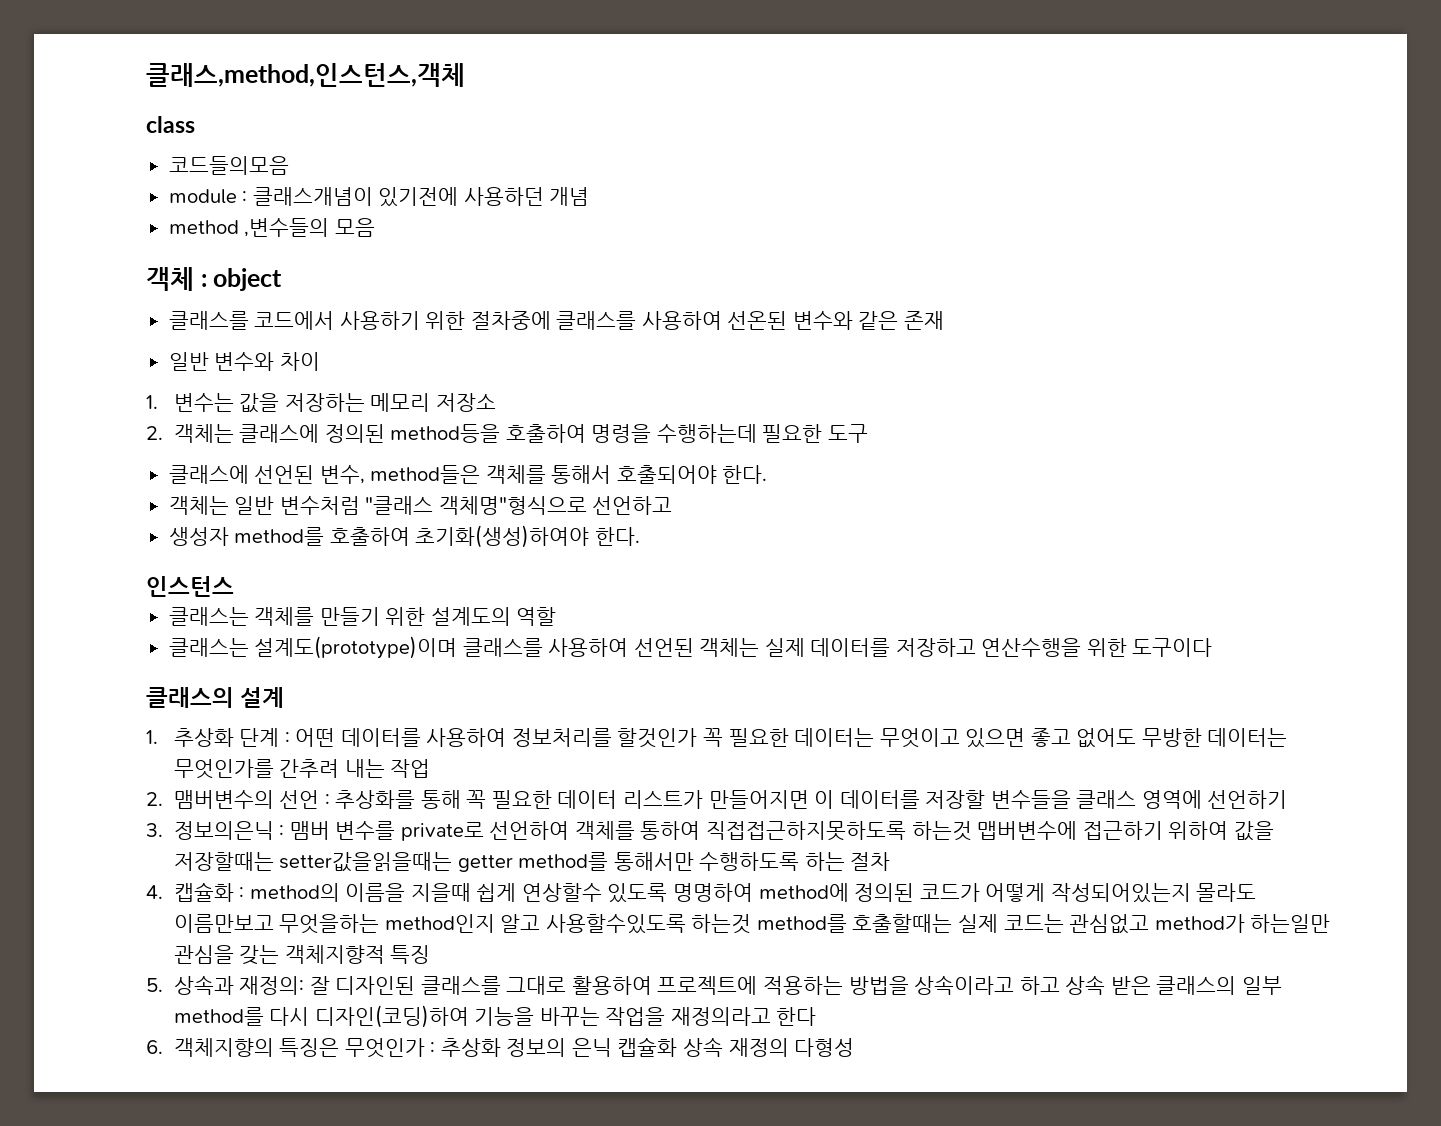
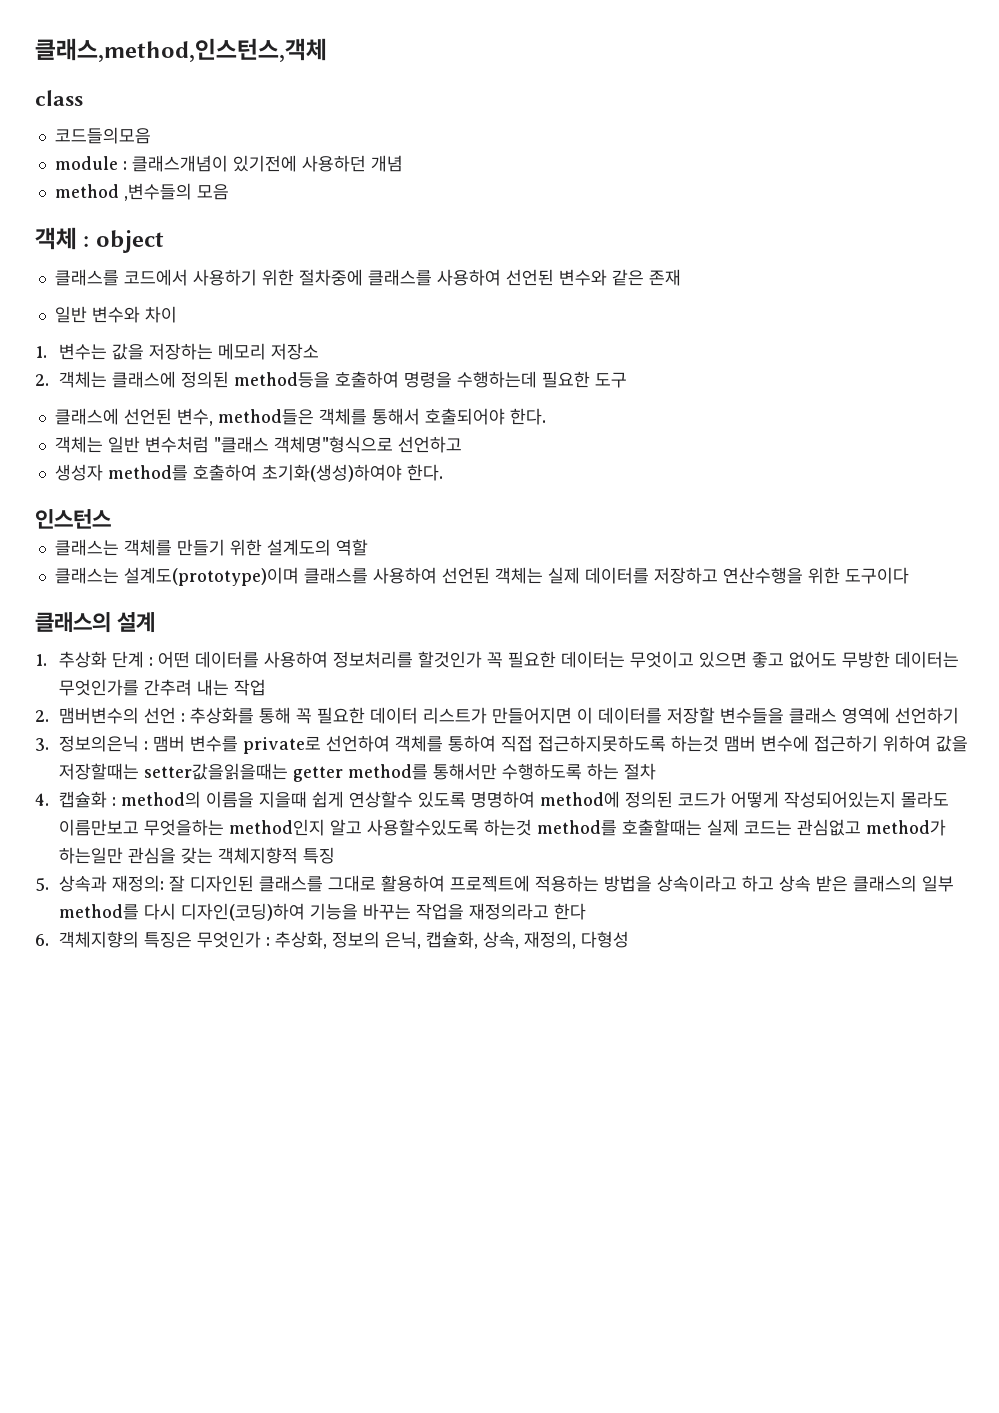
- 클래스를 코드에서 사용하기 위한 절차중에 클래스를 사용하여 선온된 변수와 같은 존재
+ 클래스를 코드에서 사용하기 위한 절차중에 클래스를 사용하여 선언된 변수와 같은 존재
- 3. 정보의은닉 : 맴버 변수를 private로 선언하여 객체를 통하여 직접접근하지못하도록 하는것 맵버변수에 접근하기 위하여 값을 저장할때는 setter값을읽을때는 getter method를 통해서만 수행하도록 하는 절차
+ 3. 정보의은닉 : 맴버 변수를 private로 선언하여 객체를 통하여 직접 접근하지못하도록 하는것 맴버 변수에 접근하기 위하여 값을 저장할때는 setter값을읽을때는 getter method를 통해서만 수행하도록 하는 절차
- 6. 객체지향의 특징은 무엇인가 : 추상화 정보의 은닉 캡슐화 상속 재정의 다형성
+ 6. 객체지향의 특징은 무엇인가 : 추상화, 정보의 은닉, 캡슐화, 상속, 재정의, 다형성

